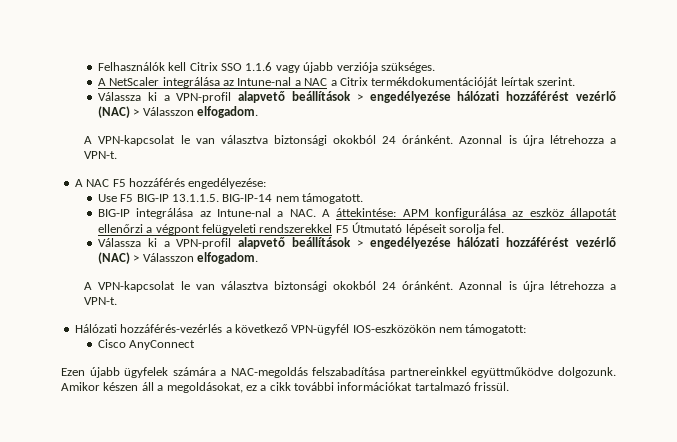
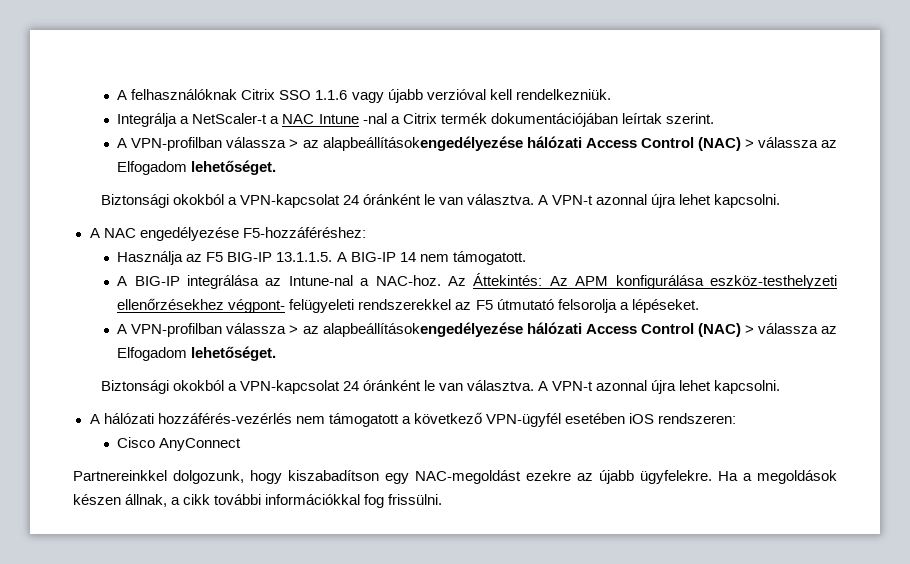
- Felhasználók kell Citrix SSO 1.1.6 vagy újabb verziója szükséges.
- A NetScaler integrálása az Intune-nal a NAC a Citrix termékdokumentációját leírtak szerint.
- Válassza ki a VPN-profil alapvető beállítások > engedélyezése hálózati hozzáférést vezérlő (NAC) > Válasszon elfogadom.
- A VPN-kapcsolat le van választva biztonsági okokból 24 óránként. Azonnal is újra létrehozza a VPN-t.
- A NAC F5 hozzáférés engedélyezése:
- Use F5 BIG-IP 13.1.1.5. BIG-IP-14 nem támogatott.
+ A felhasználóknak Citrix SSO 1.1.6 vagy újabb verzióval kell rendelkezniük.
+ Integrálja a NetScaler-t a NAC Intune -nal a Citrix termék dokumentációjában leírtak szerint.
+ A VPN-profilban válassza > az alapbeállításokengedélyezése hálózati Access Control (NAC) > válassza az Elfogadom lehetőséget.
+ Biztonsági okokból a VPN-kapcsolat 24 óránként le van választva. A VPN-t azonnal újra lehet kapcsolni.
+ A NAC engedélyezése F5-hozzáféréshez:
+ Használja az F5 BIG-IP 13.1.1.5. A BIG-IP 14 nem támogatott.
- BIG-IP integrálása az Intune-nal a NAC. A áttekintése: APM konfigurálása az eszköz állapotát ellenőrzi a végpont felügyeleti rendszerekkel F5 Útmutató lépéseit sorolja fel.
- Válassza ki a VPN-profil alapvető beállítások > engedélyezése hálózati hozzáférést vezérlő (NAC) > Válasszon elfogadom.
- A VPN-kapcsolat le van választva biztonsági okokból 24 óránként. Azonnal is újra létrehozza a VPN-t.
- Hálózati hozzáférés-vezérlés a következő VPN-ügyfél IOS-eszközökön nem támogatott:
+ A BIG-IP integrálása az Intune-nal a NAC-hoz. Az Áttekintés: Az APM konfigurálása eszköz-testhelyzeti ellenőrzésekhez végpont- felügyeleti rendszerekkel az F5 útmutató felsorolja a lépéseket.
+ A VPN-profilban válassza > az alapbeállításokengedélyezése hálózati Access Control (NAC) > válassza az Elfogadom lehetőséget.
+ Biztonsági okokból a VPN-kapcsolat 24 óránként le van választva. A VPN-t azonnal újra lehet kapcsolni.
+ A hálózati hozzáférés-vezérlés nem támogatott a következő VPN-ügyfél esetében iOS rendszeren:
  Cisco AnyConnect
- Ezen újabb ügyfelek számára a NAC-megoldás felszabadítása partnereinkkel együttműködve dolgozunk. Amikor készen áll a megoldásokat, ez a cikk további információkat tartalmazó frissül.
+ Partnereinkkel dolgozunk, hogy kiszabadítson egy NAC-megoldást ezekre az újabb ügyfelekre. Ha a megoldások készen állnak, a cikk további információkkal fog frissülni.

